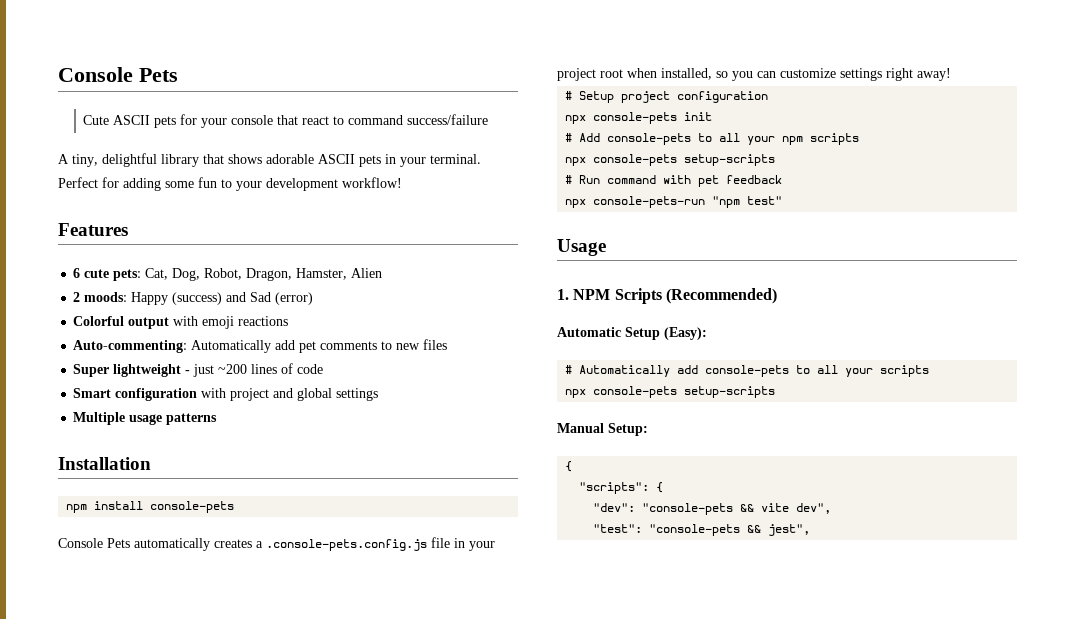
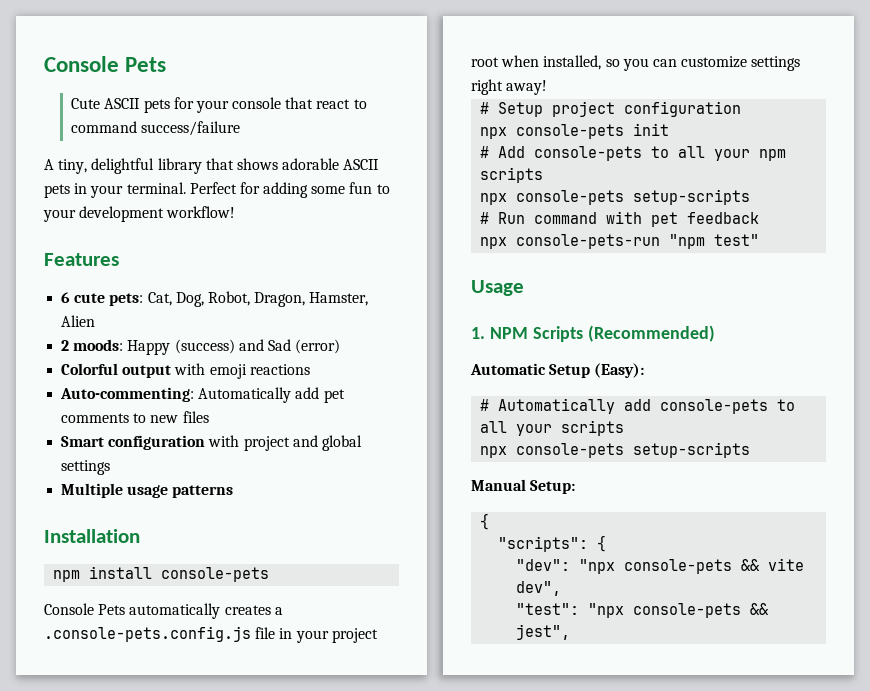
- Super lightweight - just ~200 lines of code
- "dev": "console-pets && vite dev",
+ "dev": "npx console-pets && vite dev",
- "test": "console-pets && jest",
+ "test": "npx console-pets && jest",

